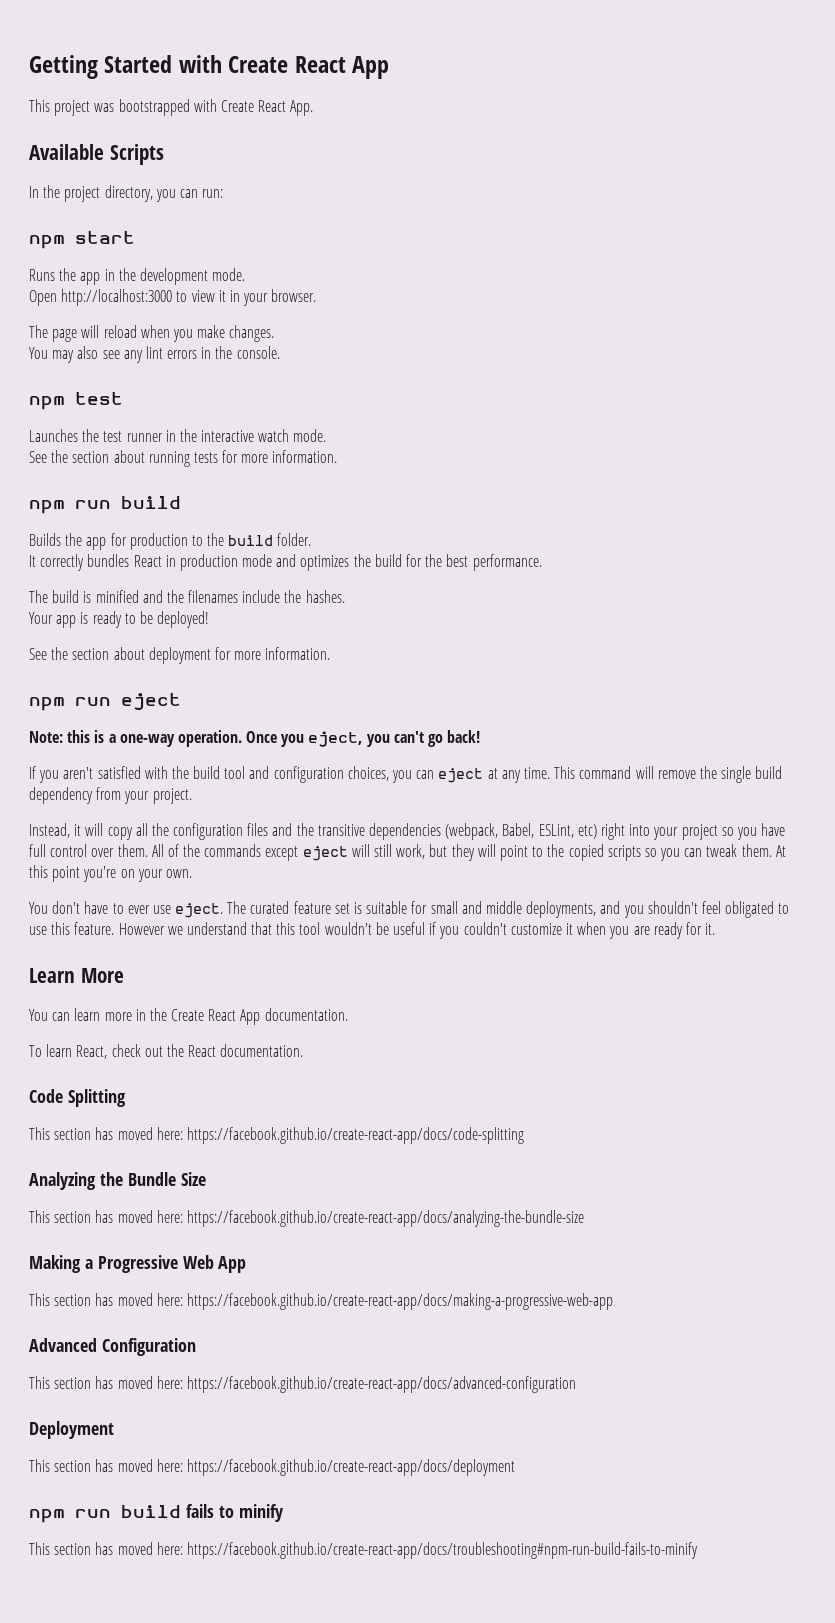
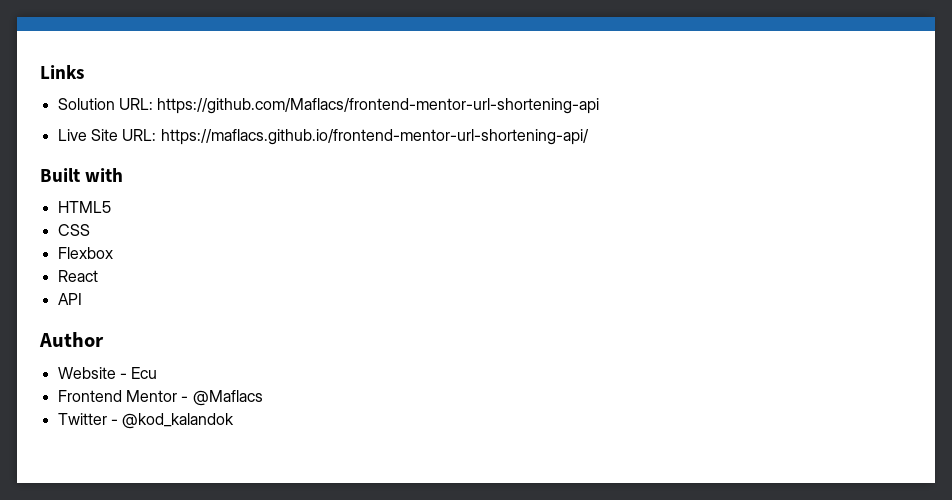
- Getting Started with Create React App
- This project was bootstrapped with Create React App.
- Available Scripts
- In the project directory, you can run:
- npm start
- Runs the app in the development mode.
- Open http://localhost:3000 to view it in your browser.
- The page will reload when you make changes.
- You may also see any lint errors in the console.
- npm test
- Launches the test runner in the interactive watch mode.
- See the section about running tests for more information.
- npm run build
- Builds the app for production to the build folder.
- It correctly bundles React in production mode and optimizes the build for the best performance.
- The build is minified and the filenames include the hashes.
- Your app is ready to be deployed!
- See the section about deployment for more information.
- npm run eject
- Note: this is a one-way operation. Once you eject, you can't go back!
- If you aren't satisfied with the build tool and configuration choices, you can eject at any time. This command will remove the single build dependency from your project.
- Instead, it will copy all the configuration files and the transitive dependencies (webpack, Babel, ESLint, etc) right into your project so you have full control over them. All of the commands except eject will still work, but they will point to the copied scripts so you can tweak them. At this point you're on your own.
- You don't have to ever use eject. The curated feature set is suitable for small and middle deployments, and you shouldn't feel obligated to use this feature. However we understand that this tool wouldn't be useful if you couldn't customize it when you are ready for it.
- Learn More
- You can learn more in the Create React App documentation.
- To learn React, check out the React documentation.
- Code Splitting
- This section has moved here: https://facebook.github.io/create-react-app/docs/code-splitting
- Analyzing the Bundle Size
- This section has moved here: https://facebook.github.io/create-react-app/docs/analyzing-the-bundle-size
- Making a Progressive Web App
- This section has moved here: https://facebook.github.io/create-react-app/docs/making-a-progressive-web-app
- Advanced Configuration
- This section has moved here: https://facebook.github.io/create-react-app/docs/advanced-configuration
- Deployment
- This section has moved here: https://facebook.github.io/create-react-app/docs/deployment
- npm run build fails to minify
- This section has moved here: https://facebook.github.io/create-react-app/docs/troubleshooting#npm-run-build-fails-to-minify
+ Links
+ Solution URL: https://github.com/Maflacs/frontend-mentor-url-shortening-api
+ Live Site URL: https://maflacs.github.io/frontend-mentor-url-shortening-api/
+ Built with
+ HTML5
+ CSS
+ Flexbox
+ React
+ API
+ Author
+ Website - Ecu
+ Frontend Mentor - @Maflacs
+ Twitter - @kod_kalandok

